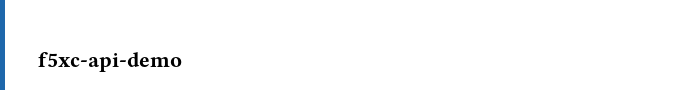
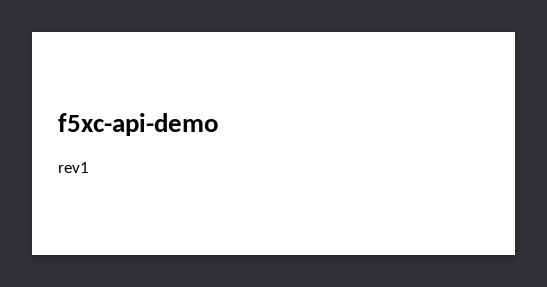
+ rev1

